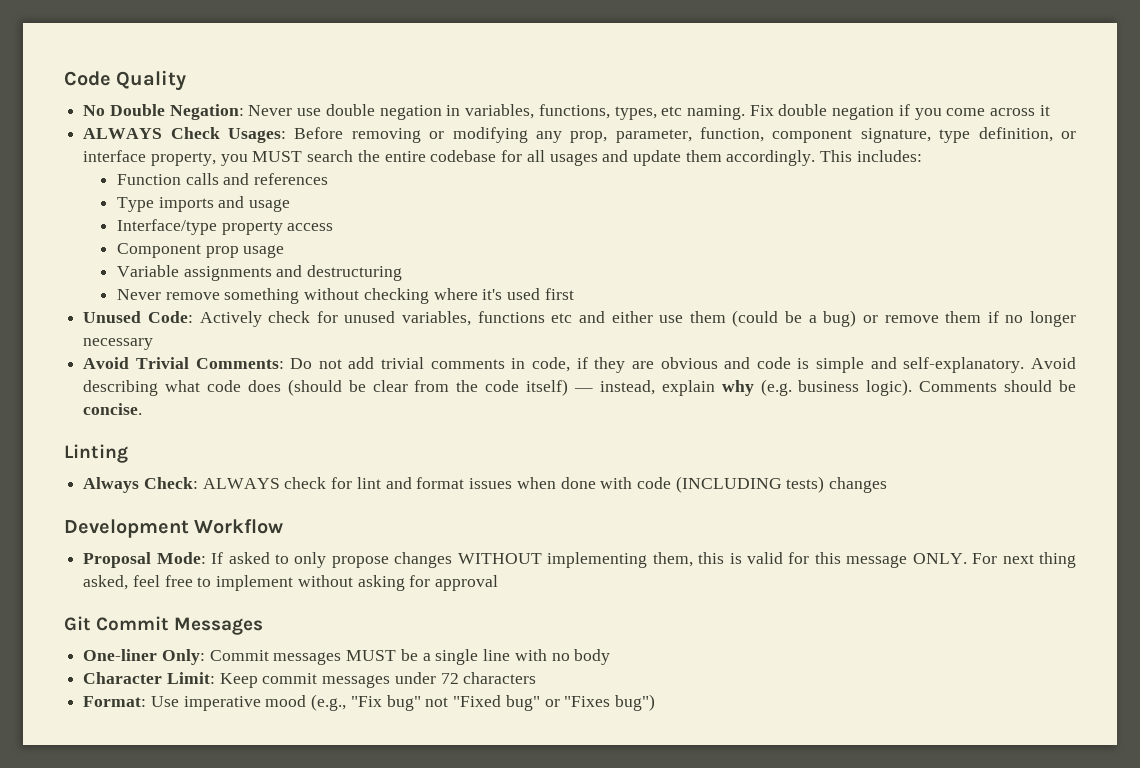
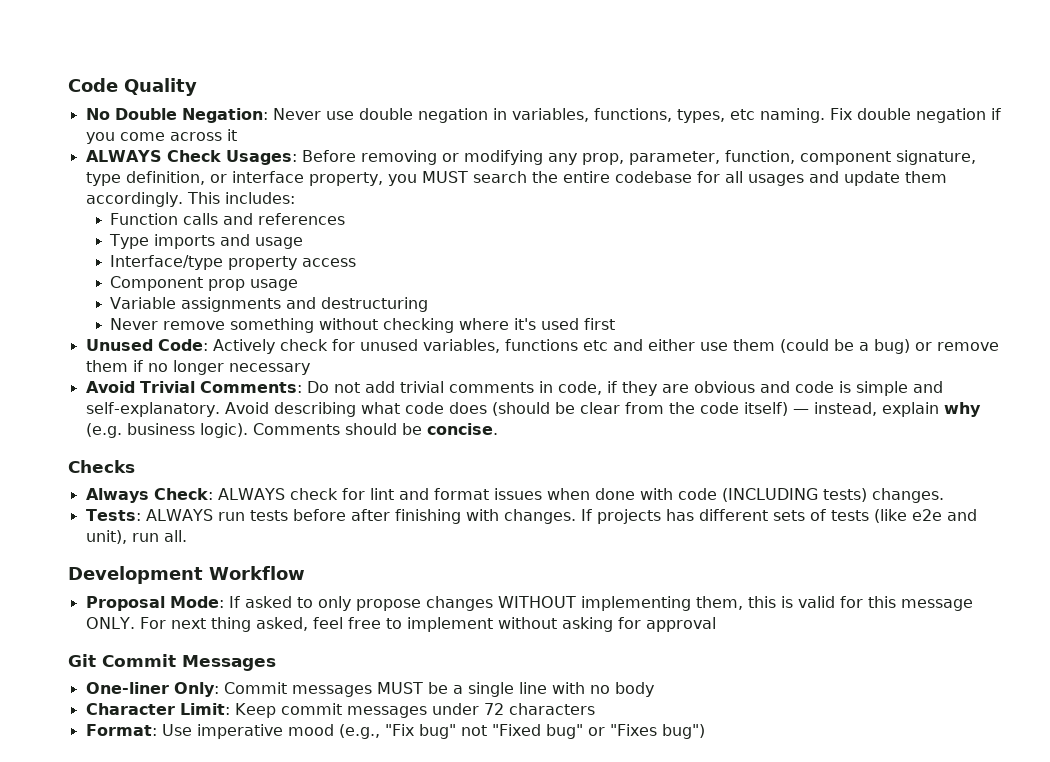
- Linting
+ Checks
- Always Check: ALWAYS check for lint and format issues when done with code (INCLUDING tests) changes
+ Always Check: ALWAYS check for lint and format issues when done with code (INCLUDING tests) changes.
+ Tests: ALWAYS run tests before after finishing with changes. If projects has different sets of tests (like e2e and unit), run all.

